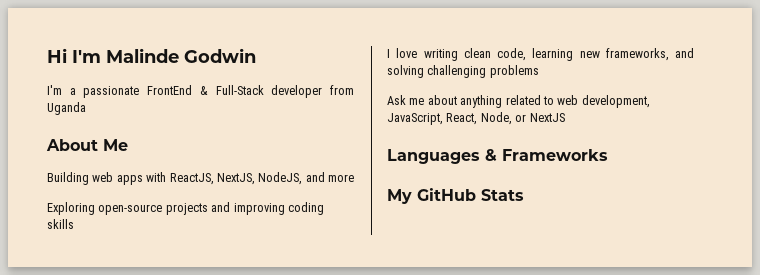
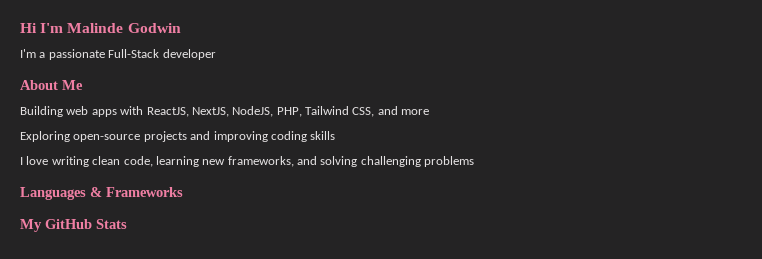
- I'm a passionate FrontEnd & Full-Stack developer from Uganda
+ I'm a passionate Full-Stack developer
- Building web apps with ReactJS, NextJS, NodeJS, and more
+ Building web apps with ReactJS, NextJS, NodeJS, PHP, Tailwind CSS, and more
- Ask me about anything related to web development, JavaScript, React, Node, or NextJS

